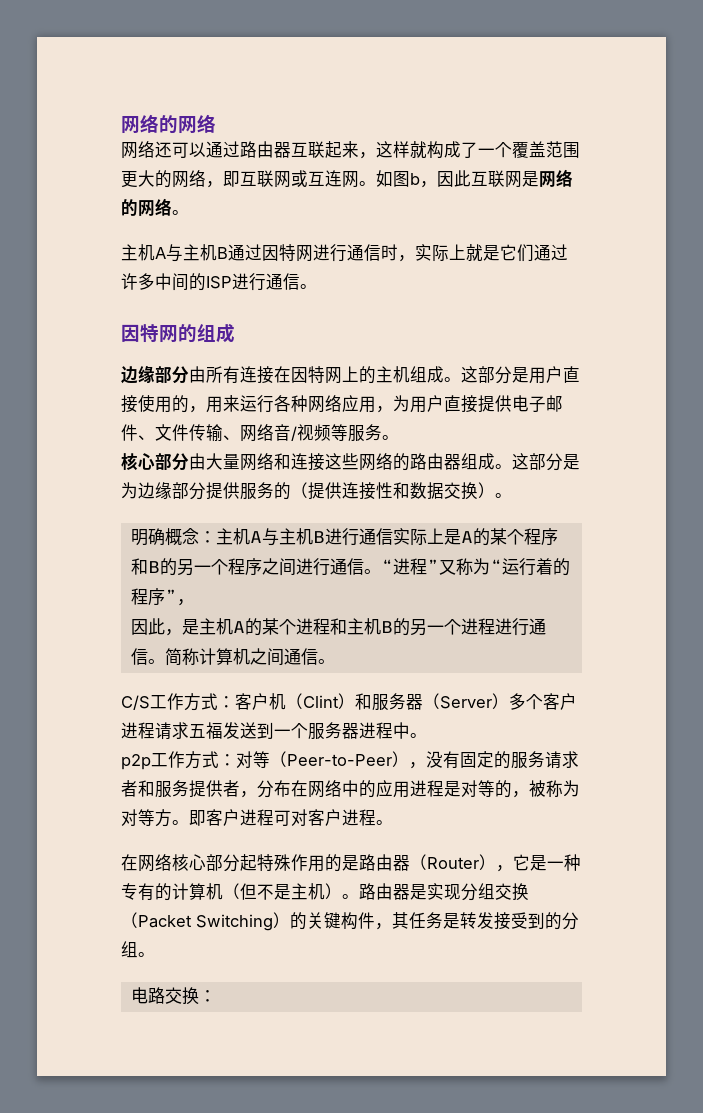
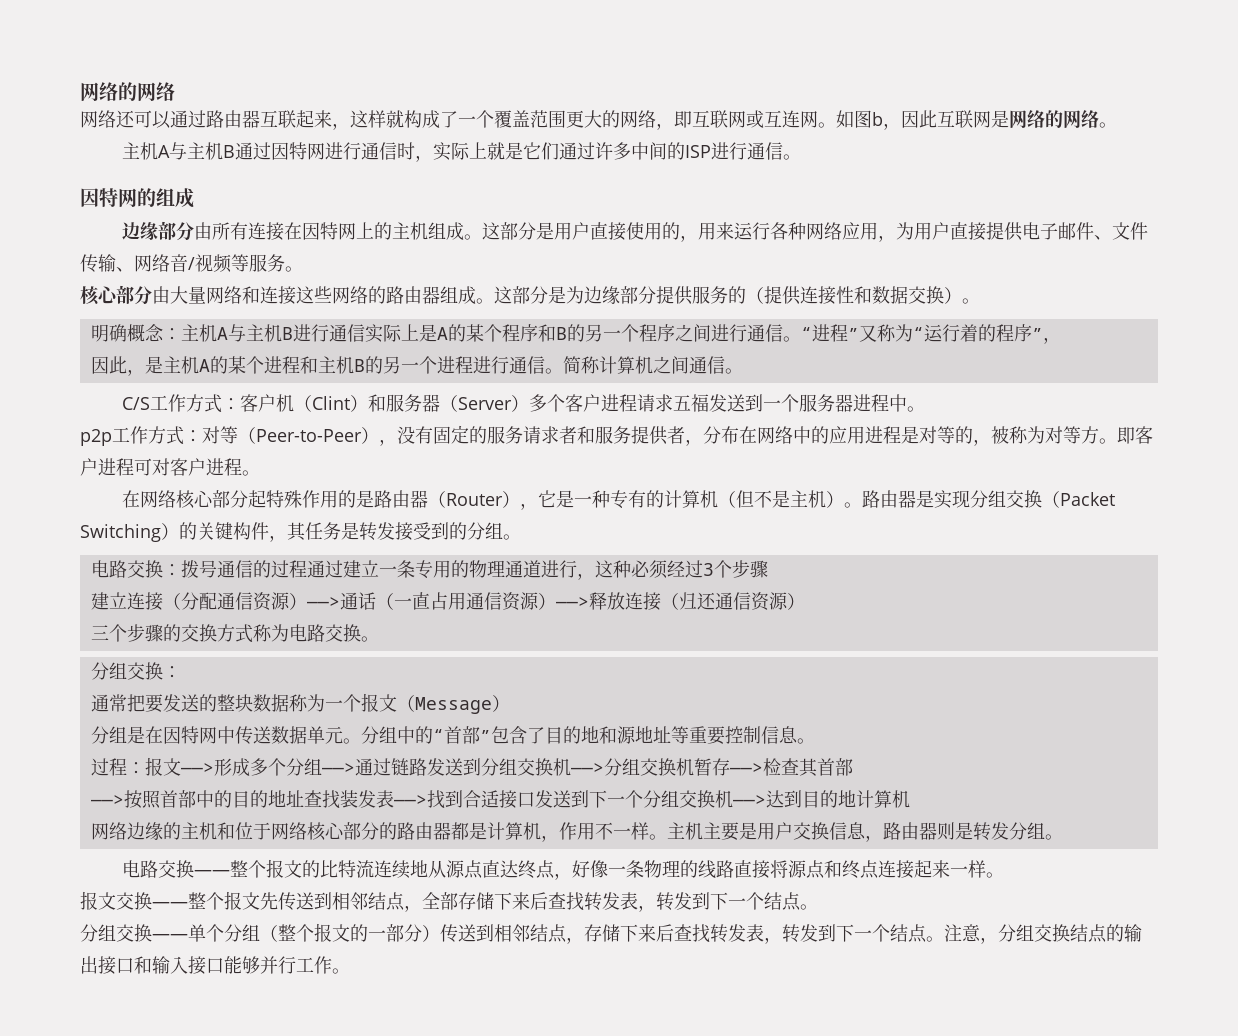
- 电路交换：
+ 电路交换：拨号通信的过程通过建立一条专用的物理通道进行，这种必须经过3个步骤
+ 建立连接（分配通信资源）——>通话（一直占用通信资源）——>释放连接（归还通信资源）
+ 三个步骤的交换方式称为电路交换。
+ 分组交换：
+ 通常把要发送的整块数据称为一个报文（Message）
+ 分组是在因特网中传送数据单元。分组中的“首部”包含了目的地和源地址等重要控制信息。
+ 过程：报文——>形成多个分组——>通过链路发送到分组交换机——>分组交换机暂存——>检查其首部
+ ——>按照首部中的目的地址查找装发表——>找到合适接口发送到下一个分组交换机——>达到目的地计算机
+ 网络边缘的主机和位于网络核心部分的路由器都是计算机，作用不一样。主机主要是用户交换信息，路由器则是转发分组。
+ 电路交换——整个报文的比特流连续地从源点直达终点，好像一条物理的线路直接将源点和终点连接起来一样。
+ 报文交换——整个报文先传送到相邻结点，全部存储下来后查找转发表，转发到下一个结点。
+ 分组交换——单个分组（整个报文的一部分）传送到相邻结点，存储下来后查找转发表，转发到下一个结点。注意，分组交换结点的输出接口和输入接口能够并行工作。

